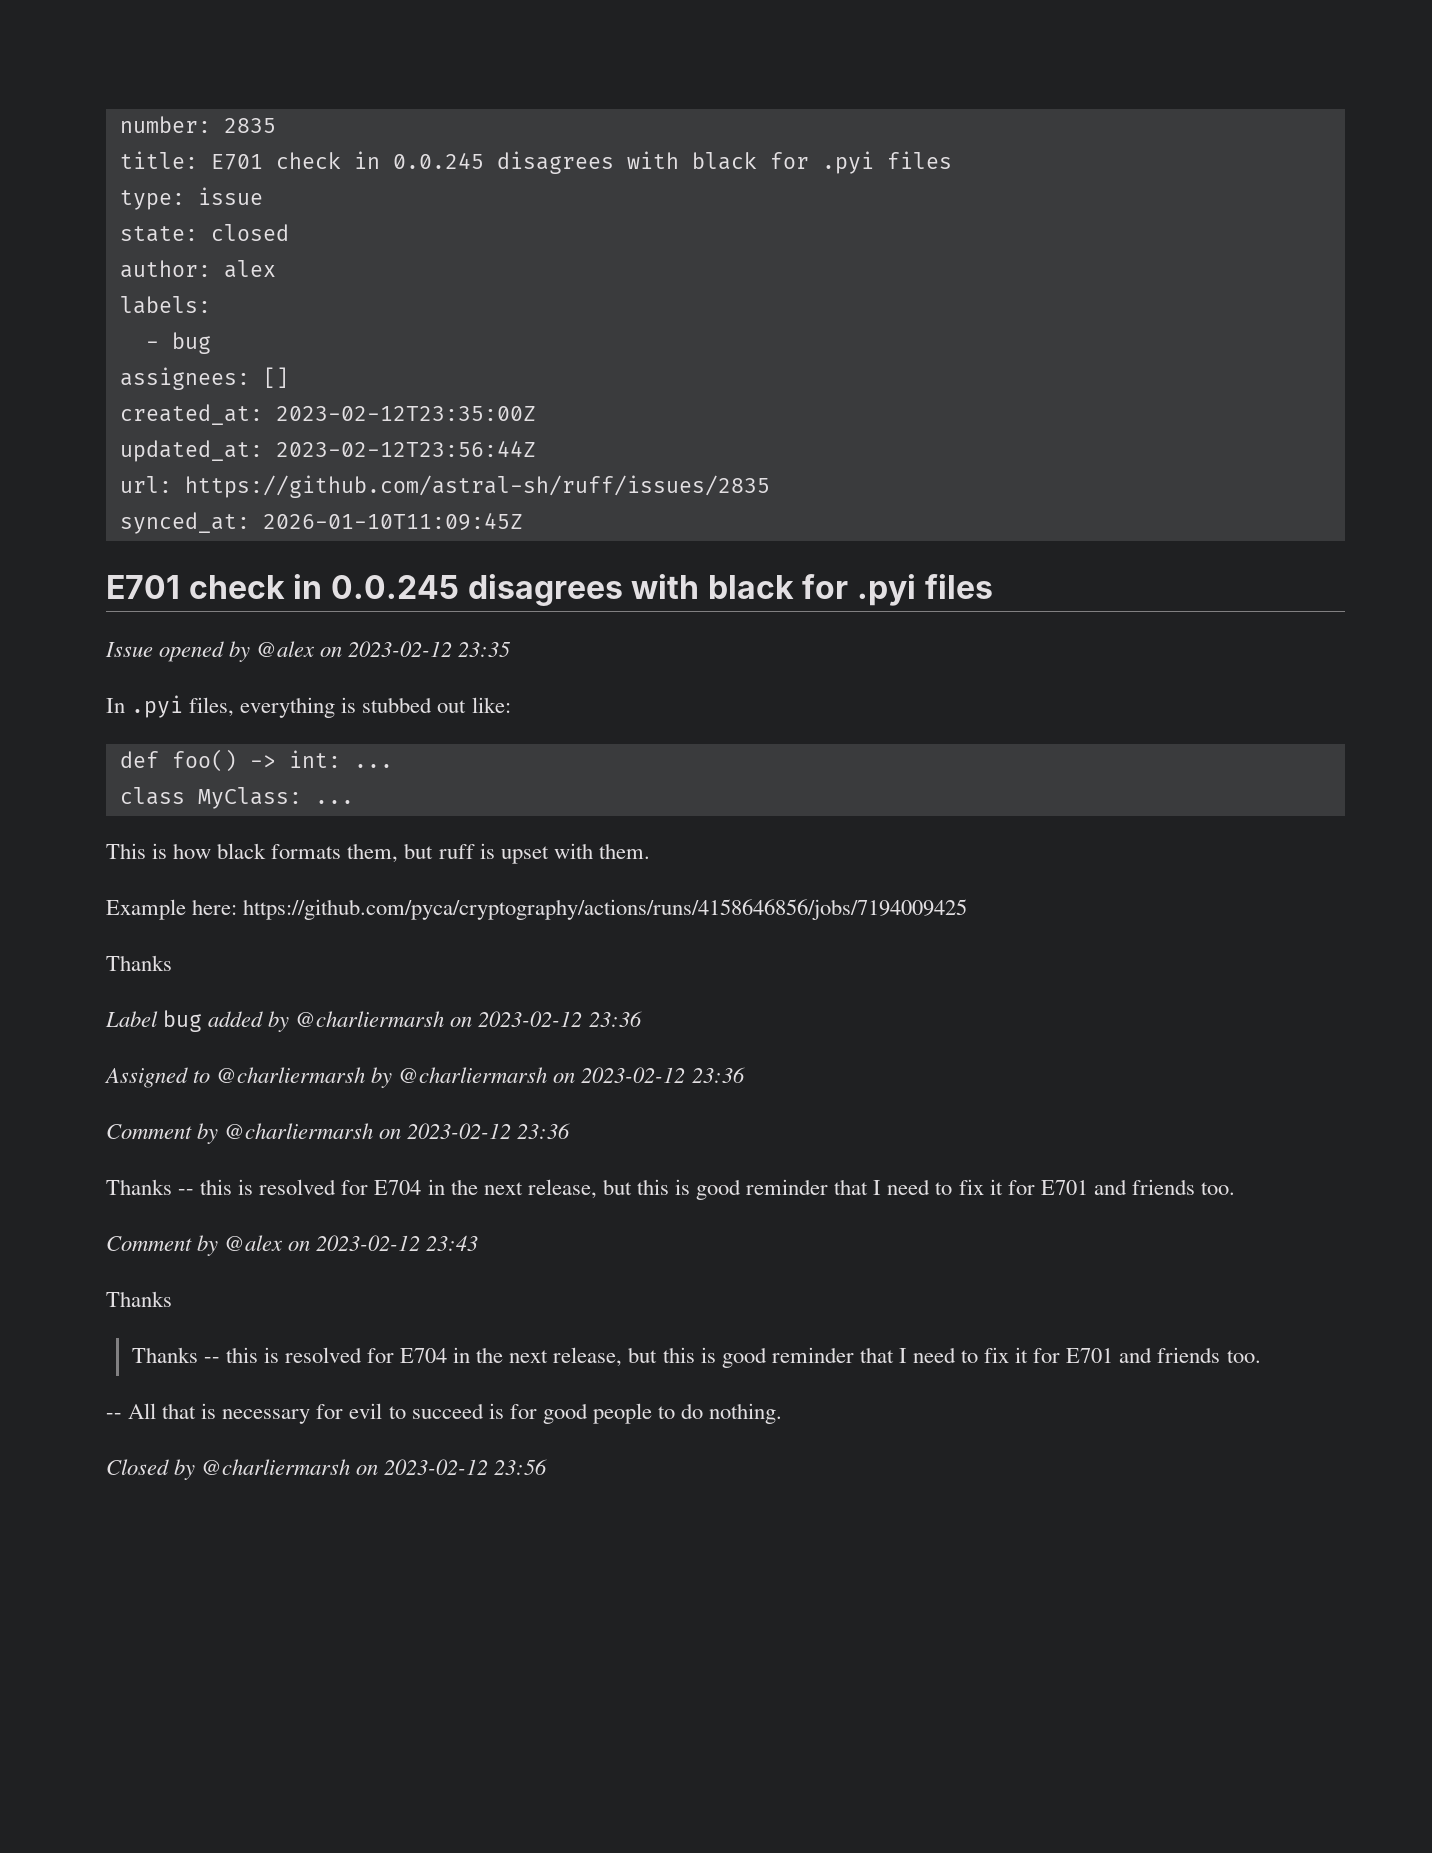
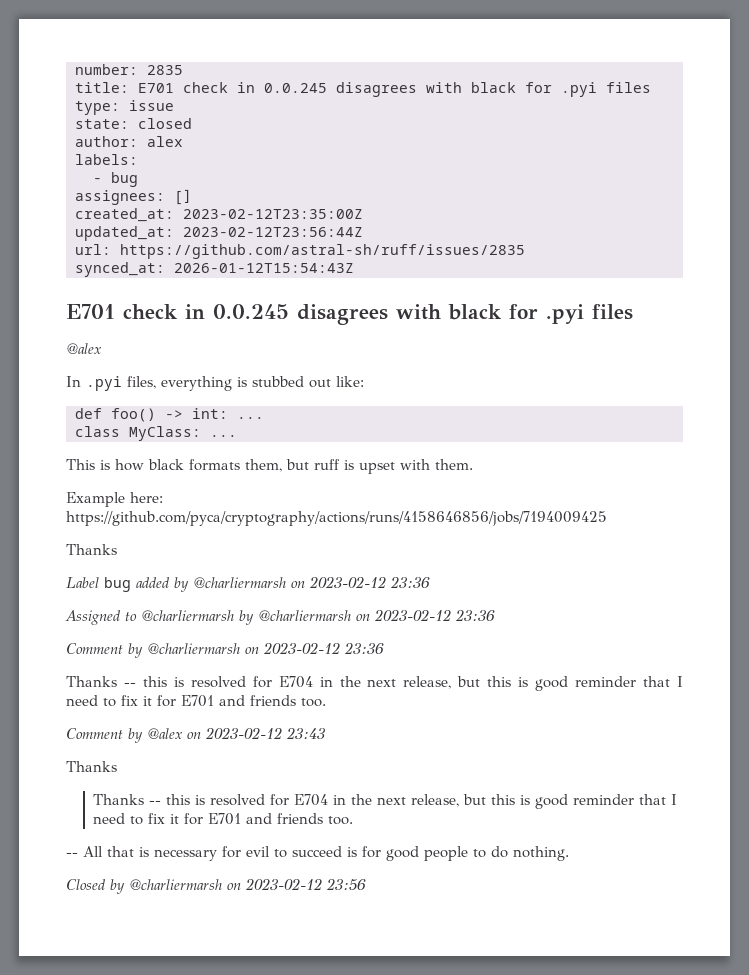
- synced_at: 2026-01-10T11:09:45Z
+ synced_at: 2026-01-12T15:54:43Z
  E701 check in 0.0.245 disagrees with black for .pyi files
- Issue opened by @alex on 2023-02-12 23:35
+ @alex

